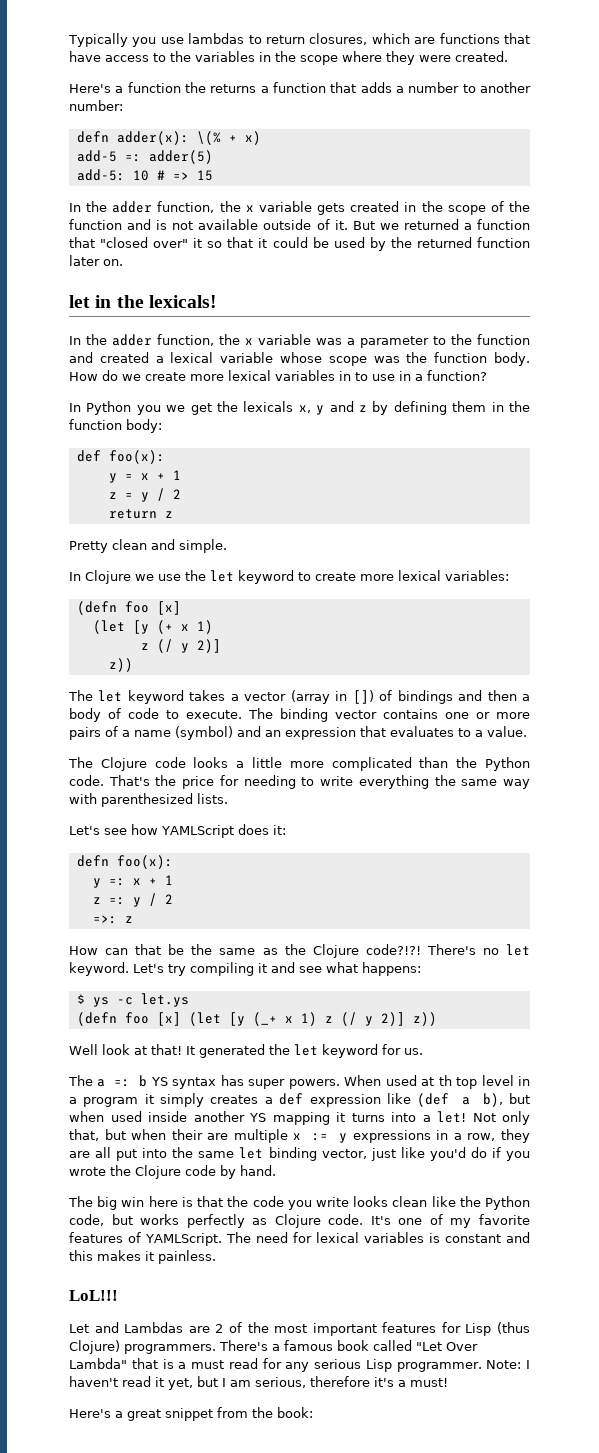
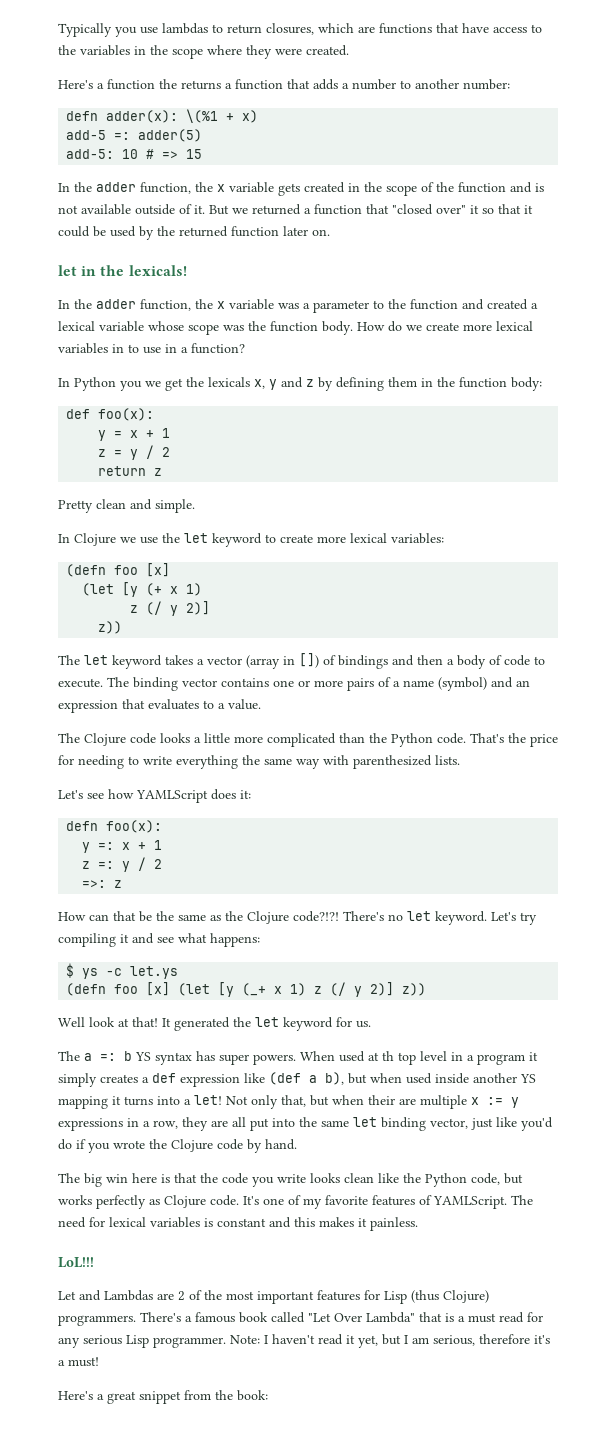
- defn adder(x): \(% + x)
+ defn adder(x): \(%1 + x)

